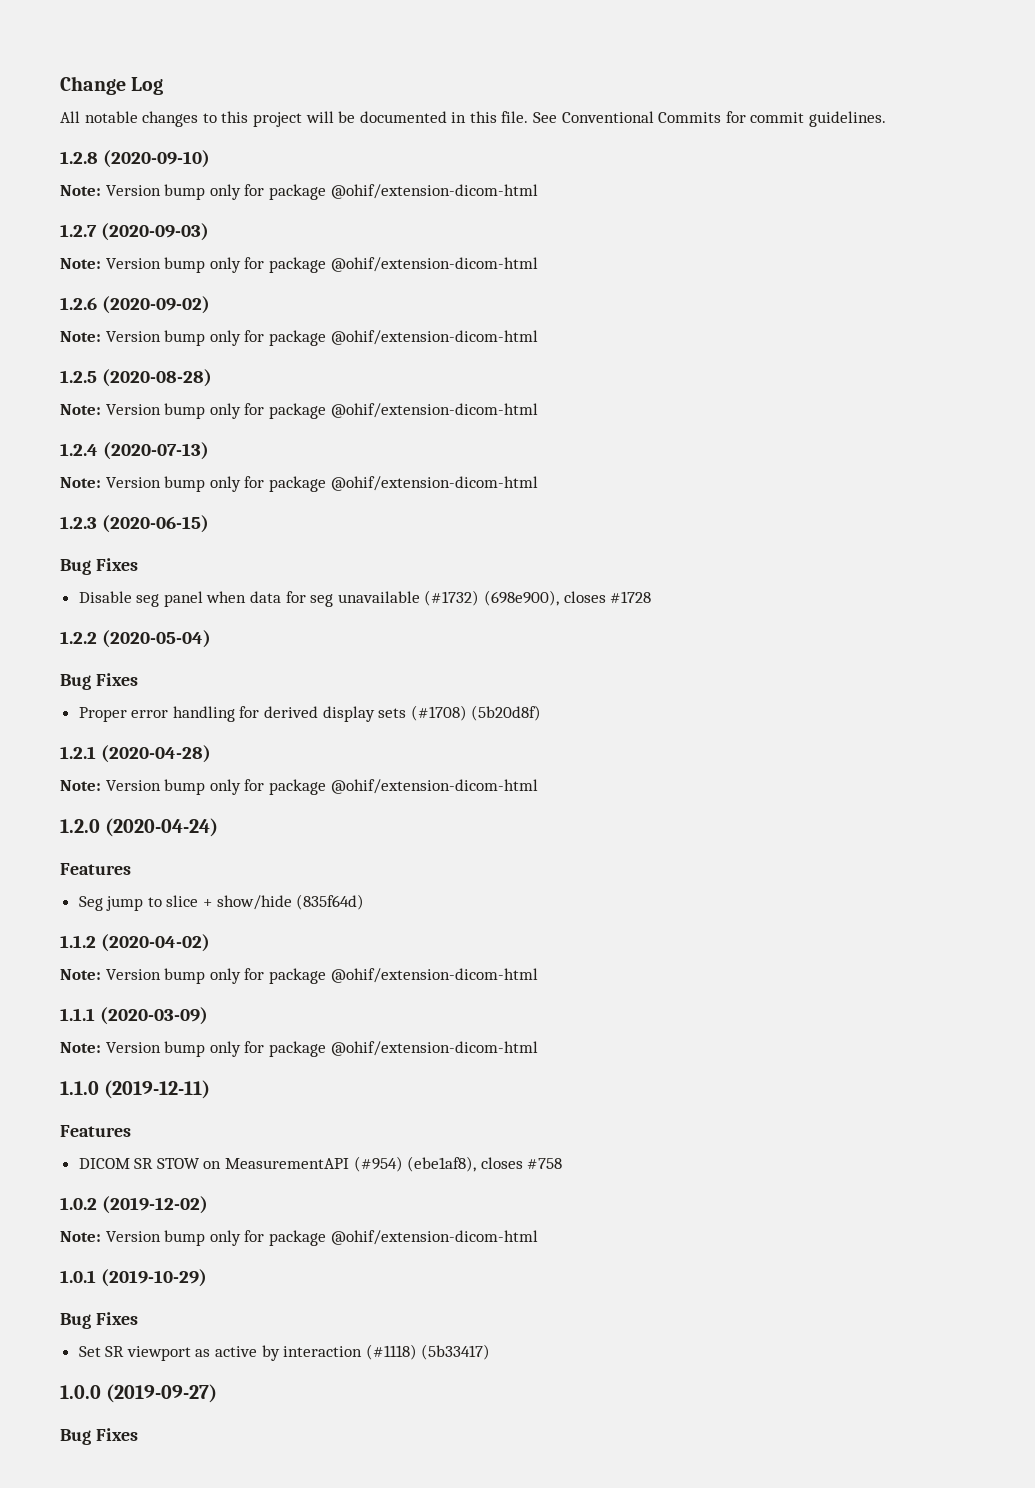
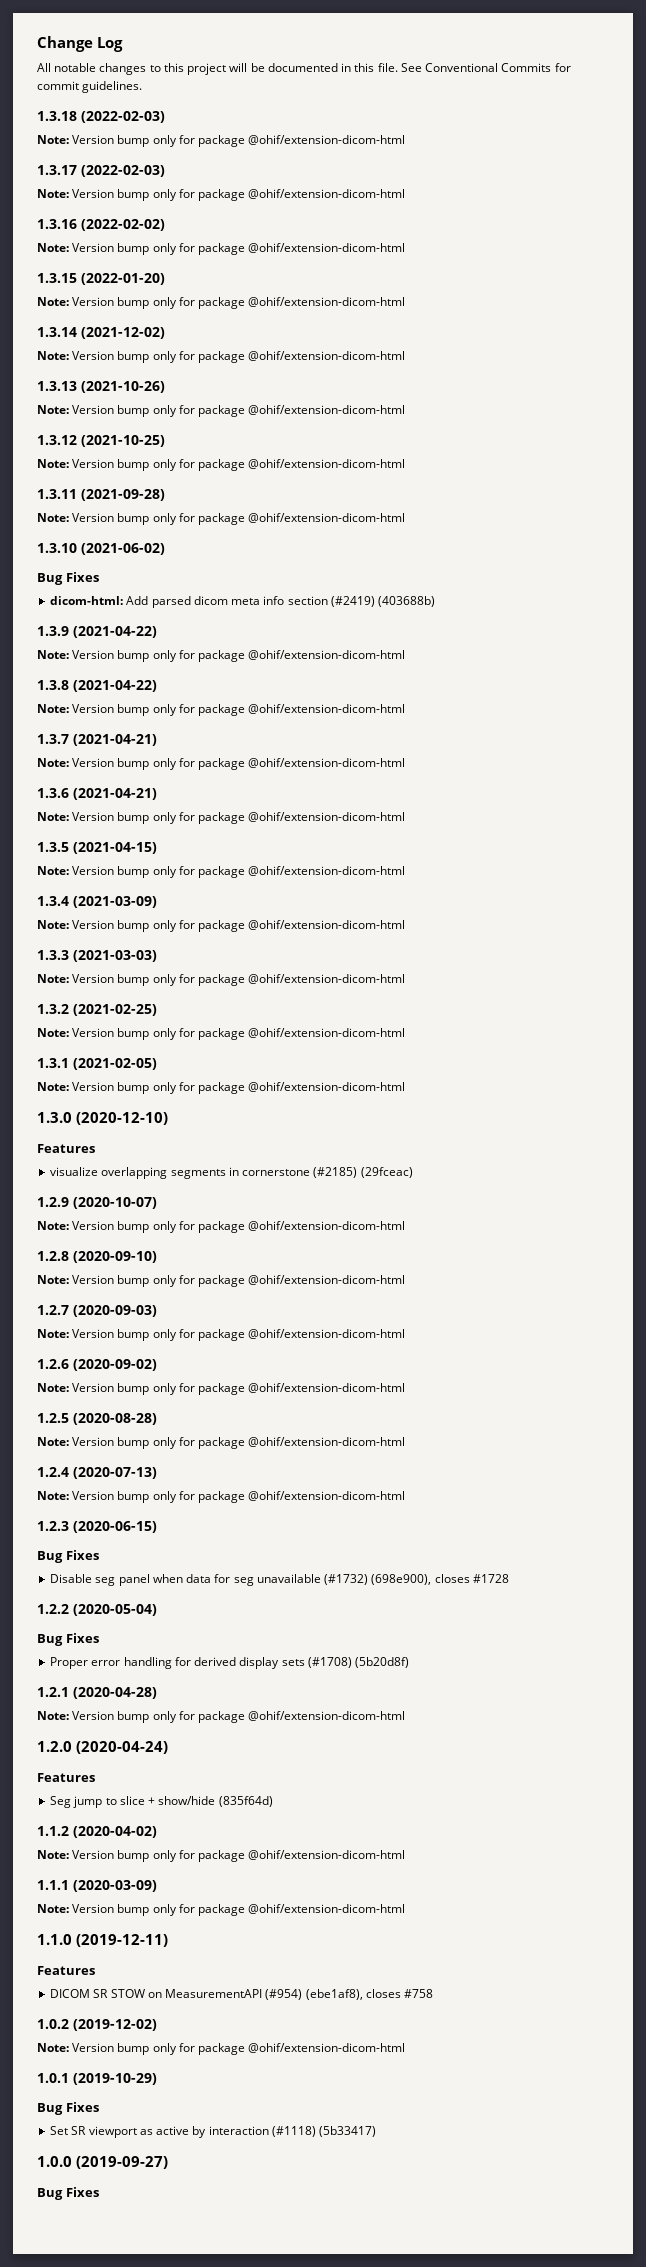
+ 1.3.18 (2022-02-03)
+ Note: Version bump only for package @ohif/extension-dicom-html
+ 1.3.17 (2022-02-03)
+ Note: Version bump only for package @ohif/extension-dicom-html
+ 1.3.16 (2022-02-02)
+ Note: Version bump only for package @ohif/extension-dicom-html
+ 1.3.15 (2022-01-20)
+ Note: Version bump only for package @ohif/extension-dicom-html
+ 1.3.14 (2021-12-02)
+ Note: Version bump only for package @ohif/extension-dicom-html
+ 1.3.13 (2021-10-26)
+ Note: Version bump only for package @ohif/extension-dicom-html
+ 1.3.12 (2021-10-25)
+ Note: Version bump only for package @ohif/extension-dicom-html
+ 1.3.11 (2021-09-28)
+ Note: Version bump only for package @ohif/extension-dicom-html
+ 1.3.10 (2021-06-02)
+ Bug Fixes
+ dicom-html: Add parsed dicom meta info section (#2419) (403688b)
+ 1.3.9 (2021-04-22)
+ Note: Version bump only for package @ohif/extension-dicom-html
+ 1.3.8 (2021-04-22)
+ Note: Version bump only for package @ohif/extension-dicom-html
+ 1.3.7 (2021-04-21)
+ Note: Version bump only for package @ohif/extension-dicom-html
+ 1.3.6 (2021-04-21)
+ Note: Version bump only for package @ohif/extension-dicom-html
+ 1.3.5 (2021-04-15)
+ Note: Version bump only for package @ohif/extension-dicom-html
+ 1.3.4 (2021-03-09)
+ Note: Version bump only for package @ohif/extension-dicom-html
+ 1.3.3 (2021-03-03)
+ Note: Version bump only for package @ohif/extension-dicom-html
+ 1.3.2 (2021-02-25)
+ Note: Version bump only for package @ohif/extension-dicom-html
+ 1.3.1 (2021-02-05)
+ Note: Version bump only for package @ohif/extension-dicom-html
+ 1.3.0 (2020-12-10)
+ Features
+ visualize overlapping segments in cornerstone (#2185) (29fceac)
+ 1.2.9 (2020-10-07)
+ Note: Version bump only for package @ohif/extension-dicom-html

